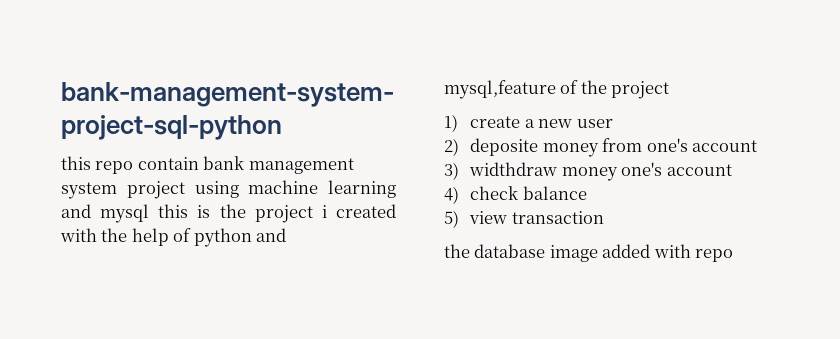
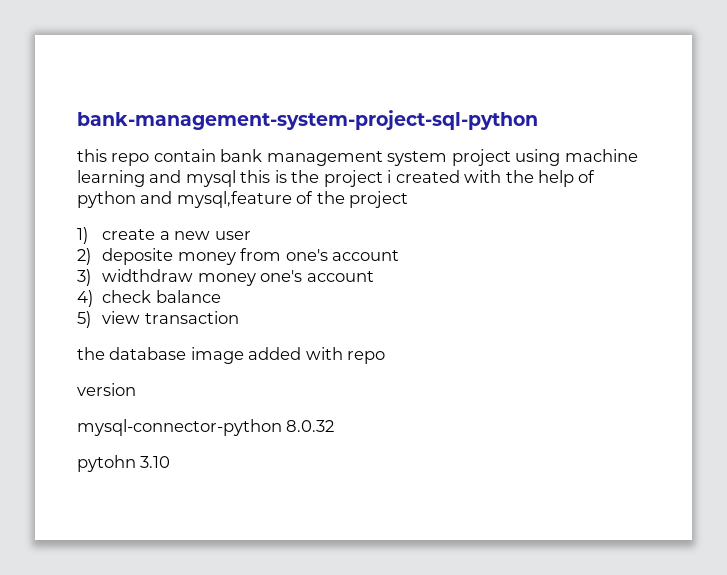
+ version
+ mysql-connector-python 8.0.32
+ pytohn 3.10

